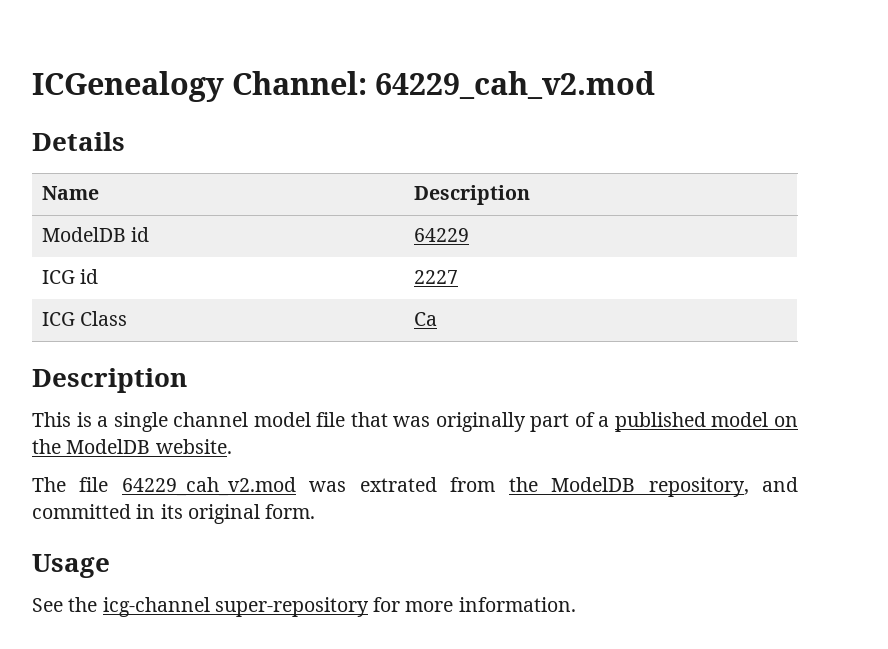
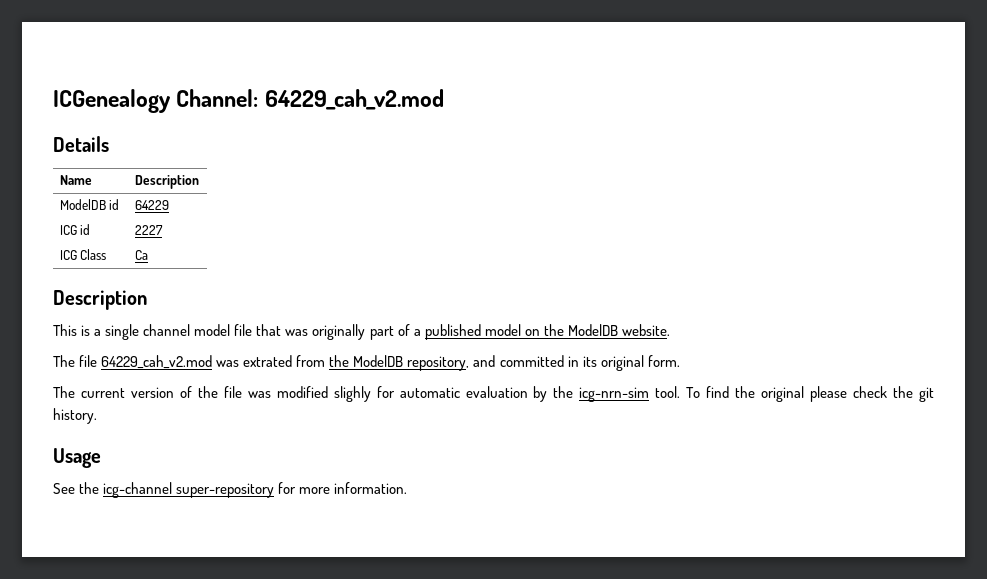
+ The current version of the file was modified slighly for automatic evaluation by the icg-nrn-sim tool. To find the original please check the git history.

